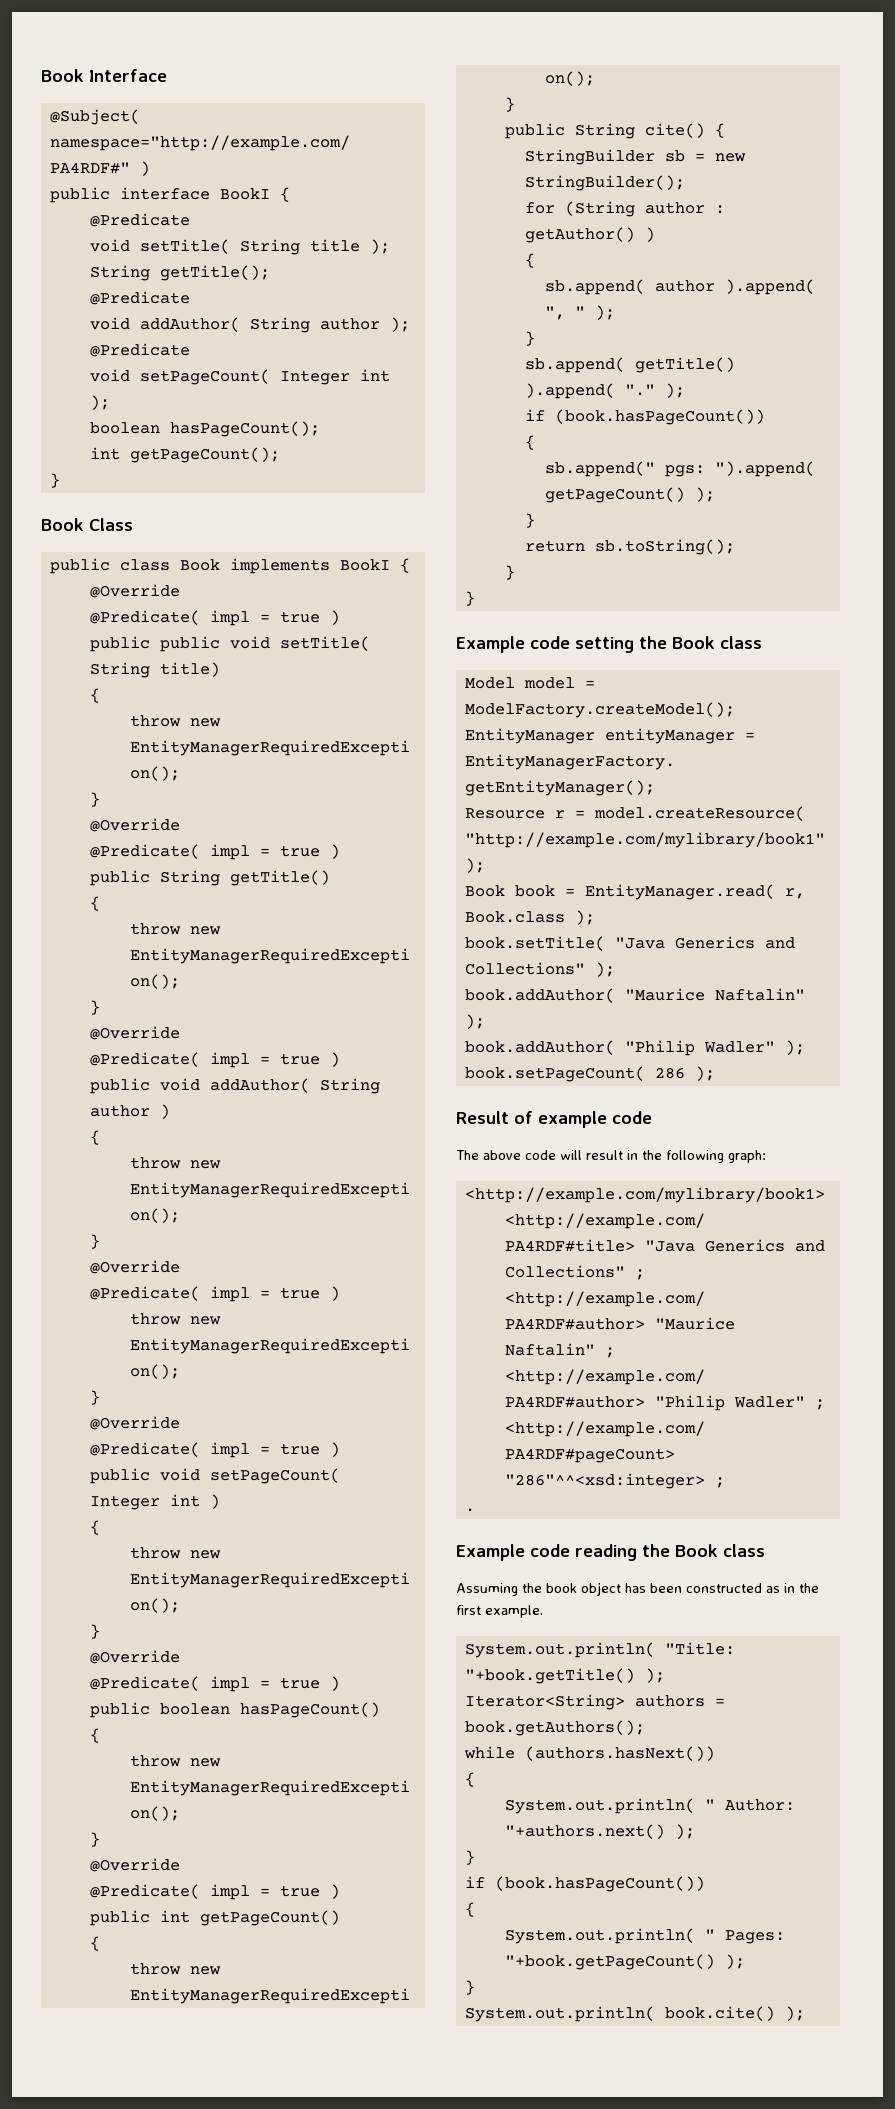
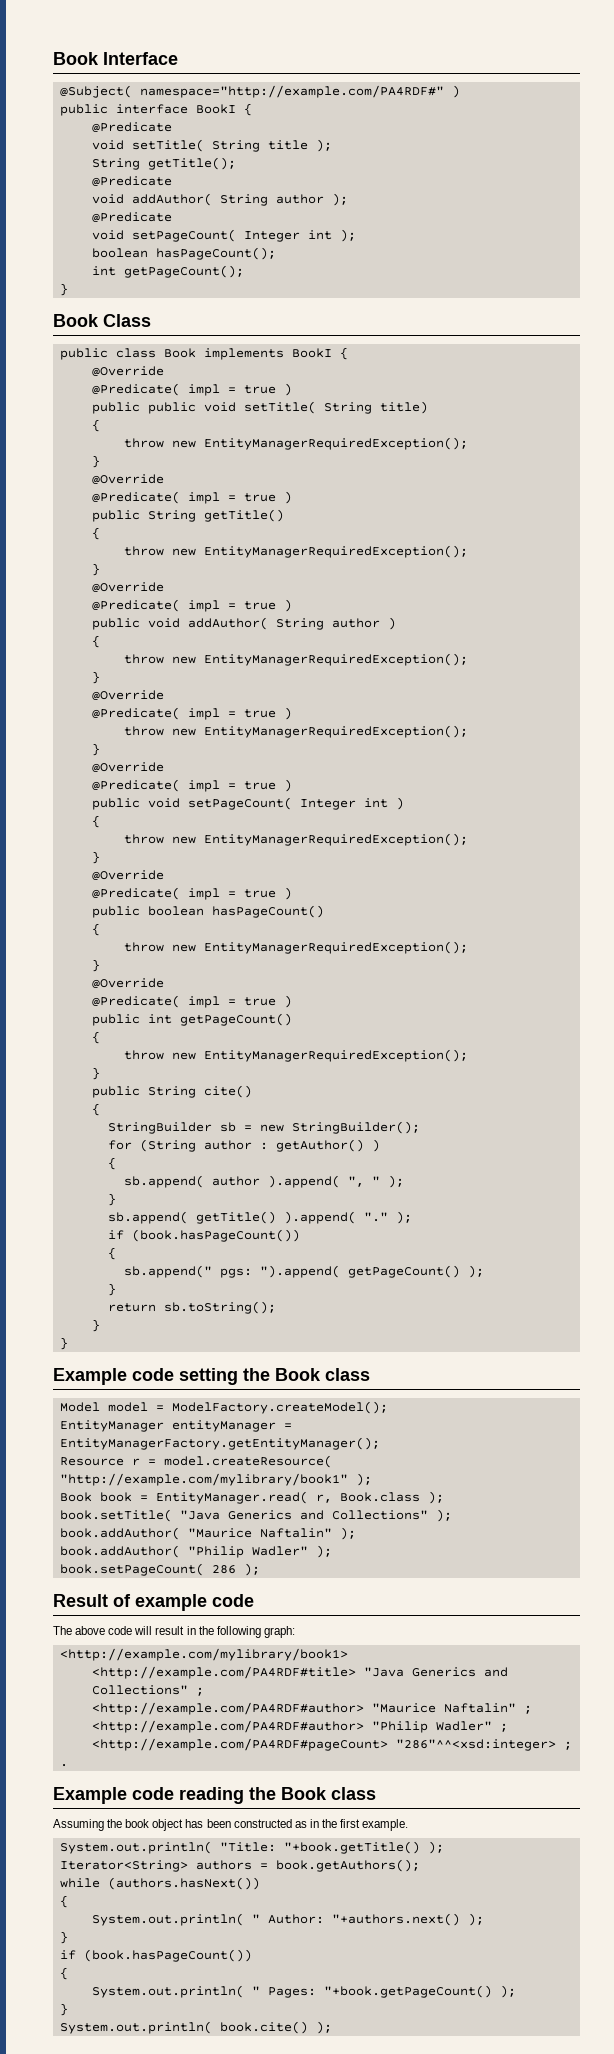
- public String cite() {
+ public String cite()
+ {

